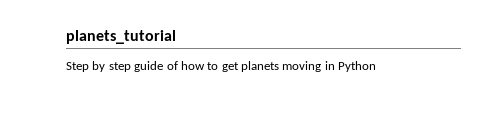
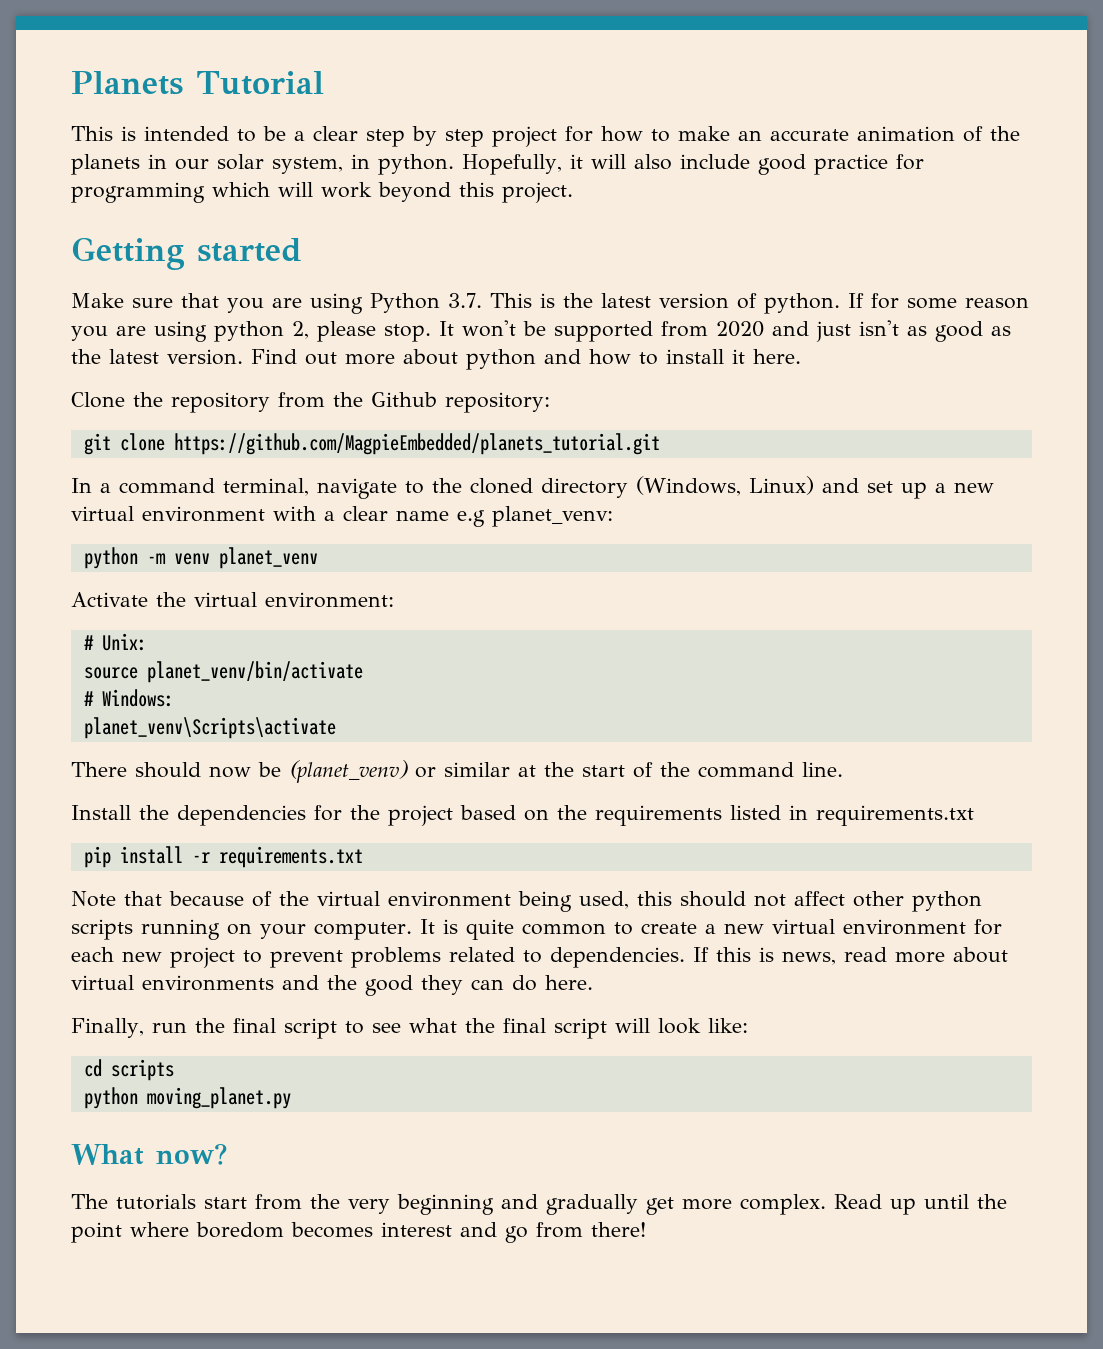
- planets_tutorial
- Step by step guide of how to get planets moving in Python
+ Planets Tutorial
+ This is intended to be a clear step by step project for how to make an accurate animation of the planets in our solar system, in python. Hopefully, it will also include good practice for programming which will work beyond this project.
+ Getting started
+ Make sure that you are using Python 3.7. This is the latest version of python. If for some reason you are using python 2, please stop. It won't be supported from 2020 and just isn't as good as the latest version. Find out more about python and how to install it here.
+ Clone the repository from the Github repository:
+ git clone https://github.com/MagpieEmbedded/planets_tutorial.git
+ In a command terminal, navigate to the cloned directory (Windows, Linux) and set up a new virtual environment with a clear name e.g planet_venv:
+ python -m venv planet_venv
+ Activate the virtual environment:
+ # Unix:
+ source planet_venv/bin/activate
+ # Windows:
+ planet_venv\Scripts\activate
+ There should now be (planet_venv) or similar at the start of the command line.
+ Install the dependencies for the project based on the requirements listed in requirements.txt
+ pip install -r requirements.txt
+ Note that because of the virtual environment being used, this should not affect other python scripts running on your computer. It is quite common to create a new virtual environment for each new project to prevent problems related to dependencies. If this is news, read more about virtual environments and the good they can do here.
+ Finally, run the final script to see what the final script will look like:
+ cd scripts
+ python moving_planet.py
+ What now?
+ The tutorials start from the very beginning and gradually get more complex. Read up until the point where boredom becomes interest and go from there!

